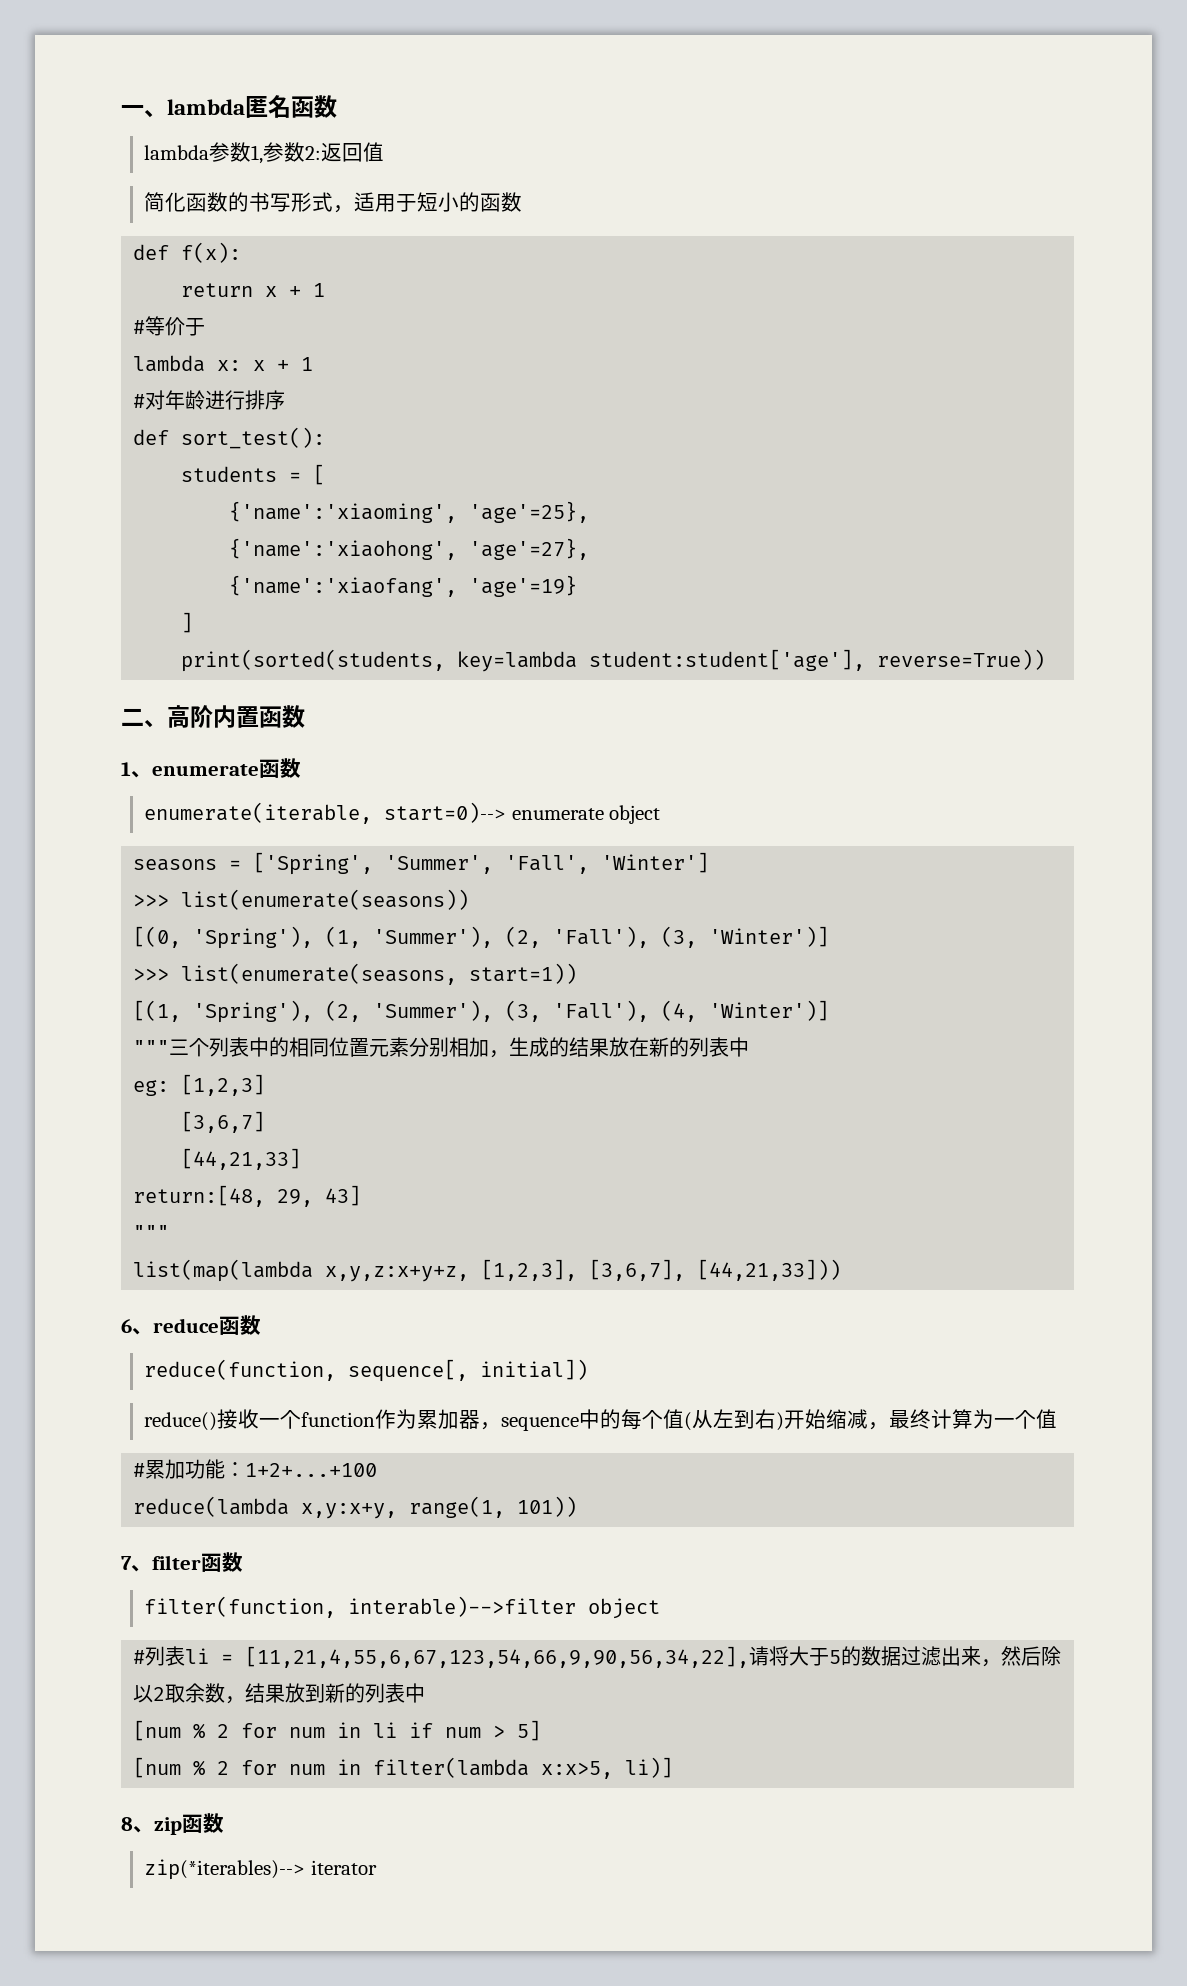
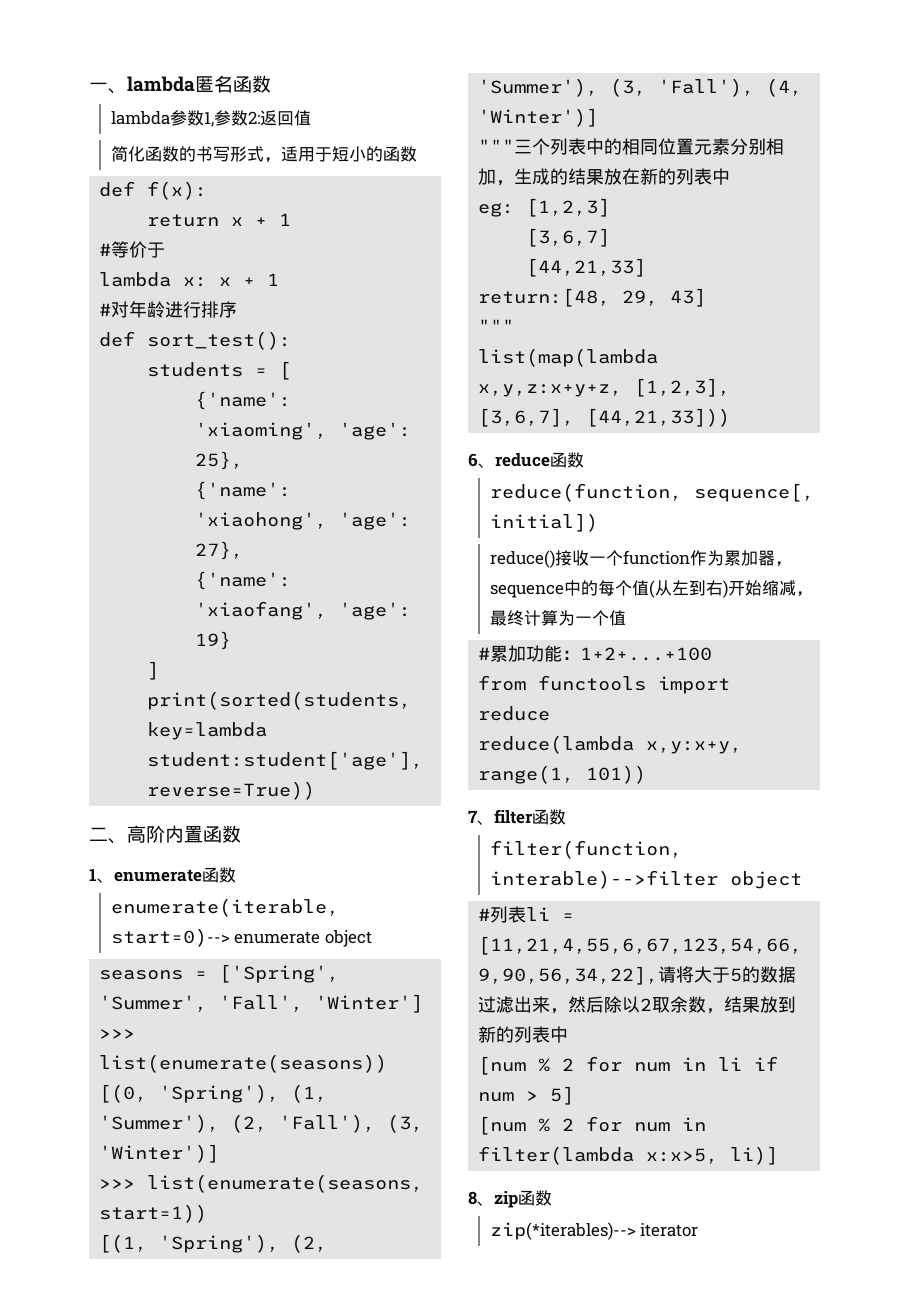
- {'name':'xiaoming', 'age'=25},
- {'name':'xiaohong', 'age'=27},
- {'name':'xiaofang', 'age'=19}
+ {'name': 'xiaoming', 'age': 25},
+ {'name': 'xiaohong', 'age': 27},
+ {'name': 'xiaofang', 'age': 19}
+ from functools import reduce

